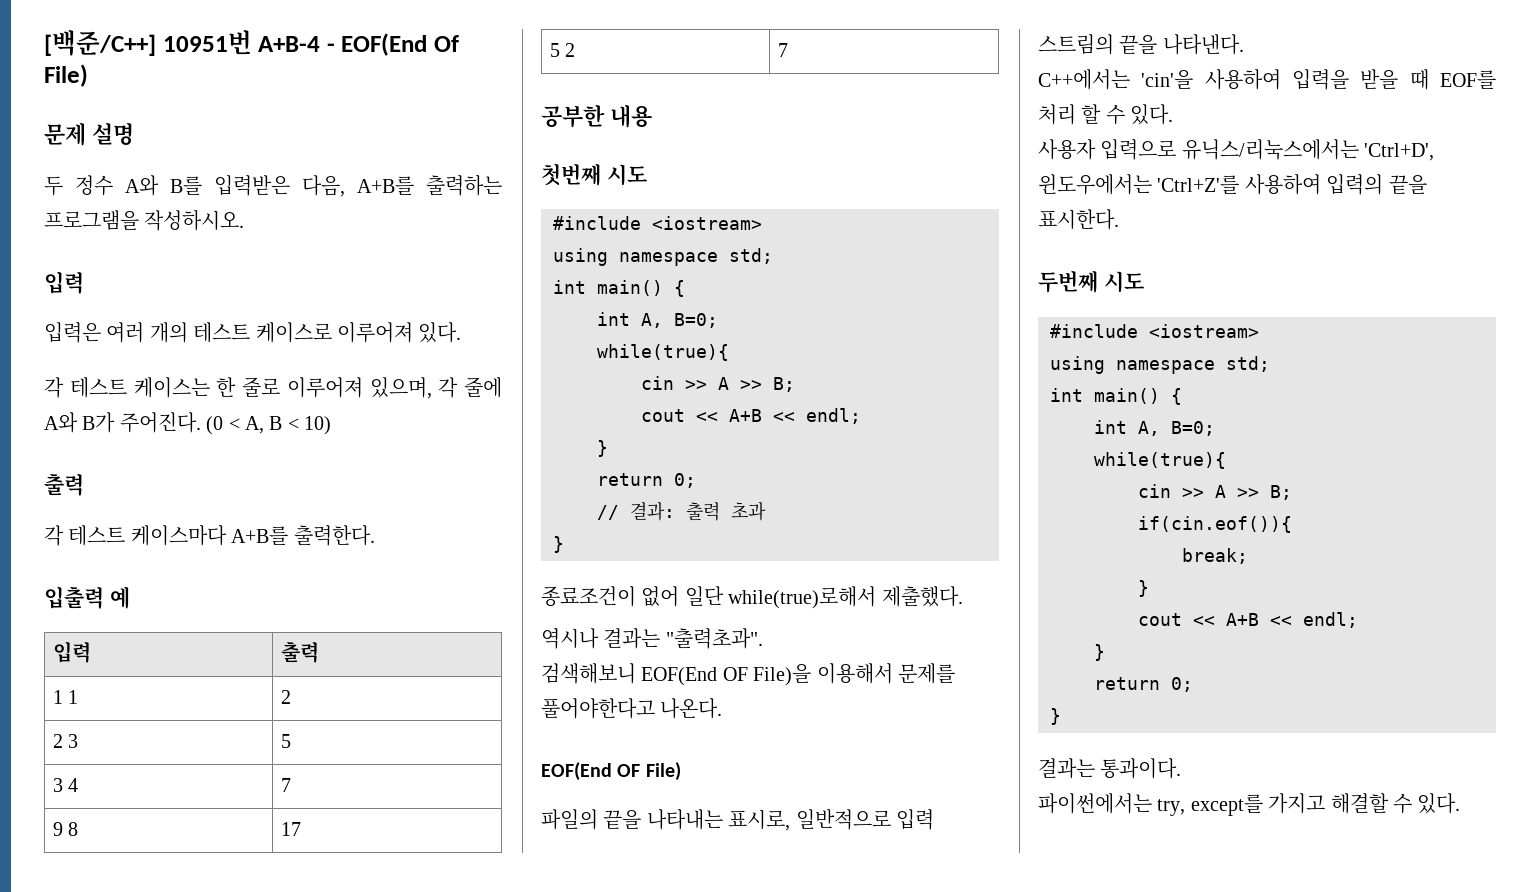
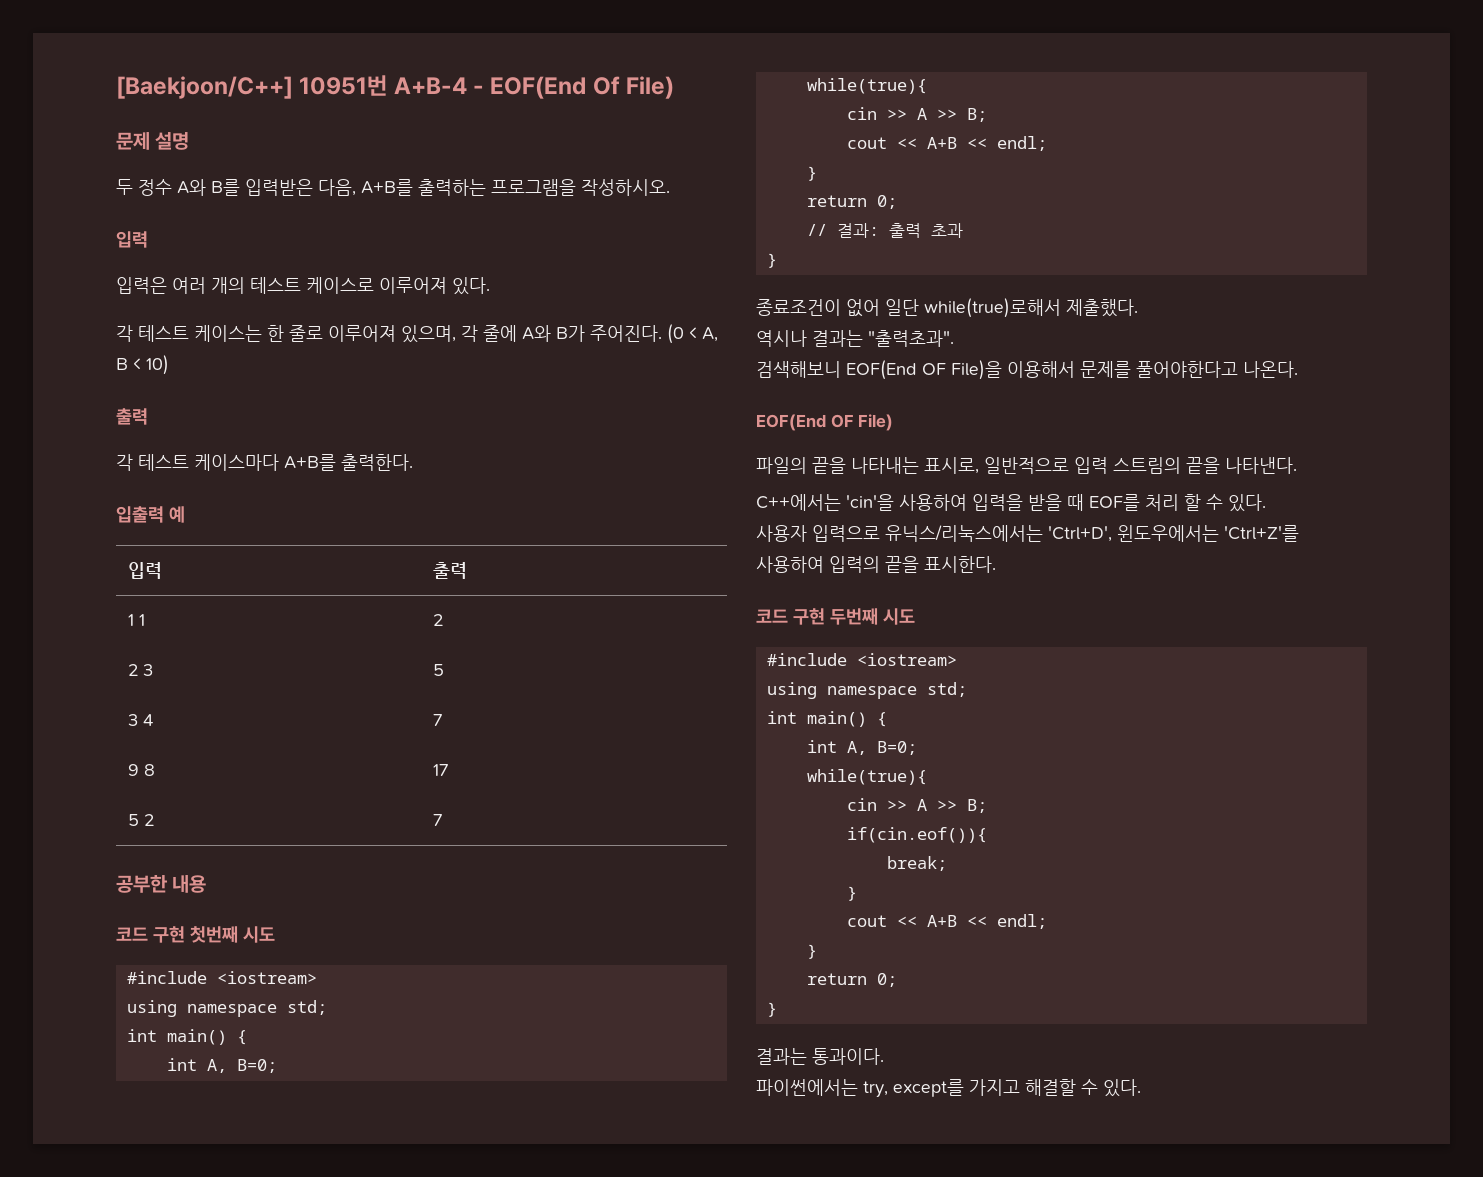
- [백준/C++] 10951번 A+B-4 - EOF(End Of File)
+ [Baekjoon/C++] 10951번 A+B-4 - EOF(End Of File)
- 첫번째 시도
+ 코드 구현 첫번째 시도
- 두번째 시도
+ 코드 구현 두번째 시도

